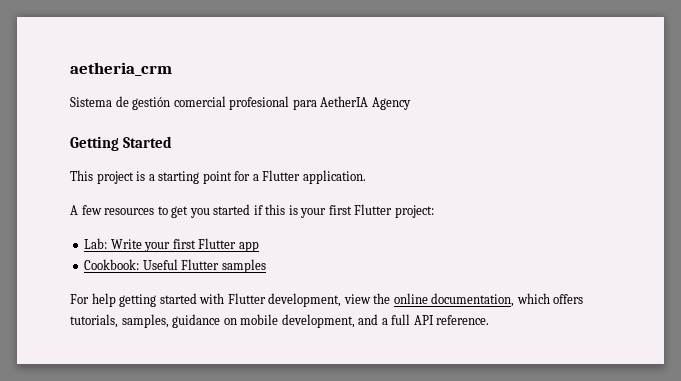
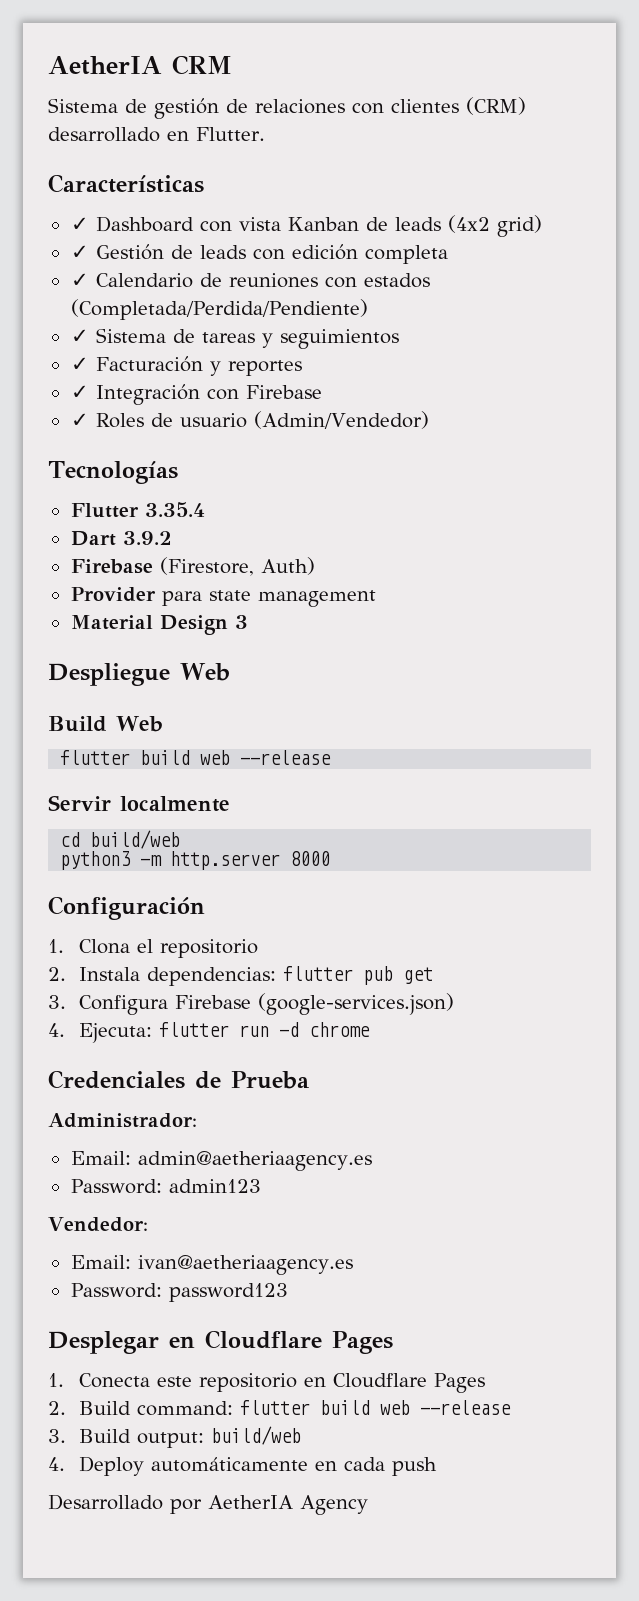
- aetheria_crm
+ AetherIA CRM
- Sistema de gestión comercial profesional para AetherIA Agency
- Getting Started
- This project is a starting point for a Flutter application.
- A few resources to get you started if this is your first Flutter project:
- Lab: Write your first Flutter app
- Cookbook: Useful Flutter samples
- For help getting started with Flutter development, view the online documentation, which offers tutorials, samples, guidance on mobile development, and a full API reference.
+ Sistema de gestión de relaciones con clientes (CRM) desarrollado en Flutter.
+ Características
+ ✓ Dashboard con vista Kanban de leads (4x2 grid)
+ ✓ Gestión de leads con edición completa
+ ✓ Calendario de reuniones con estados (Completada/Perdida/Pendiente)
+ ✓ Sistema de tareas y seguimientos
+ ✓ Facturación y reportes
+ ✓ Integración con Firebase
+ ✓ Roles de usuario (Admin/Vendedor)
+ Tecnologías
+ Flutter 3.35.4
+ Dart 3.9.2
+ Firebase (Firestore, Auth)
+ Provider para state management
+ Material Design 3
+ Despliegue Web
+ Build Web
+ flutter build web --release
+ Servir localmente
+ cd build/web
+ python3 -m http.server 8000
+ Configuración
+ 1. Clona el repositorio
+ 2. Instala dependencias: flutter pub get
+ 3. Configura Firebase (google-services.json)
+ 4. Ejecuta: flutter run -d chrome
+ Credenciales de Prueba
+ Administrador:
+ Email: admin@aetheriaagency.es
+ Password: admin123
+ Vendedor:
+ Email: ivan@aetheriaagency.es
+ Password: password123
+ Desplegar en Cloudflare Pages
+ 1. Conecta este repositorio en Cloudflare Pages
+ 2. Build command: flutter build web --release
+ 3. Build output: build/web
+ 4. Deploy automáticamente en cada push
+ Desarrollado por AetherIA Agency

